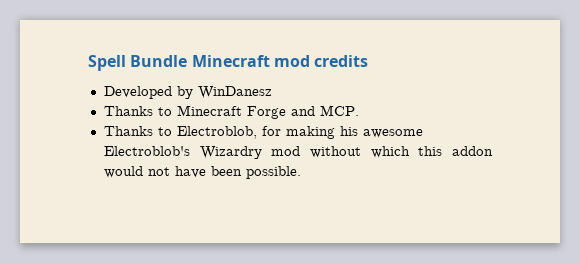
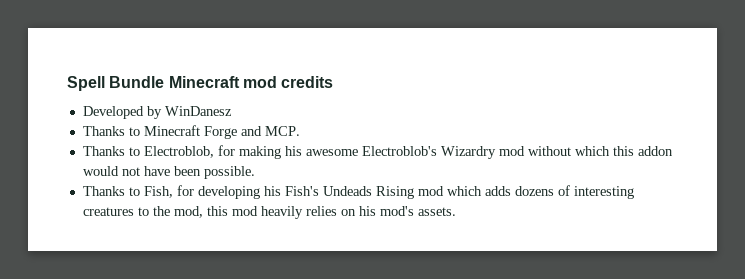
+ Thanks to Fish, for developing his Fish's Undeads Rising mod which adds dozens of interesting creatures to the mod, this mod heavily relies on his mod's assets.

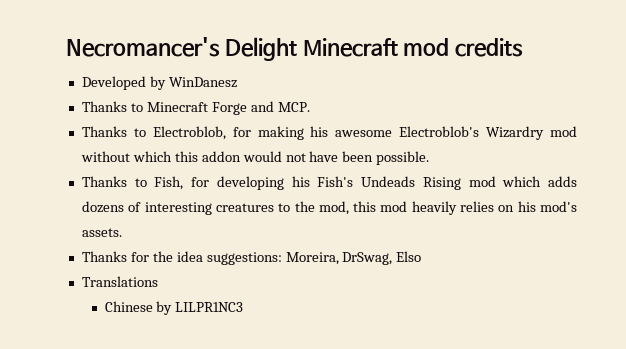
- Spell Bundle Minecraft mod credits
+ Necromancer's Delight Minecraft mod credits
+ Thanks for the idea suggestions: Moreira, DrSwag, Elso
+ Translations
+ Chinese by LILPR1NC3

